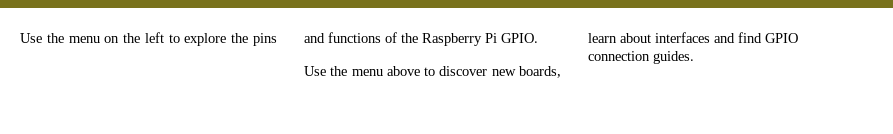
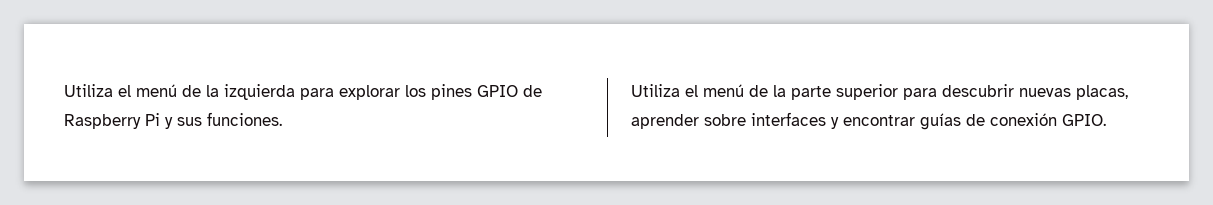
- Use the menu on the left to explore the pins and functions of the Raspberry Pi GPIO.
- Use the menu above to discover new boards, learn about interfaces and find GPIO connection guides.
+ Utiliza el menú de la izquierda para explorar los pines GPIO de Raspberry Pi y sus funciones.
+ Utiliza el menú de la parte superior para descubrir nuevas placas, aprender sobre interfaces y encontrar guías de conexión GPIO.

